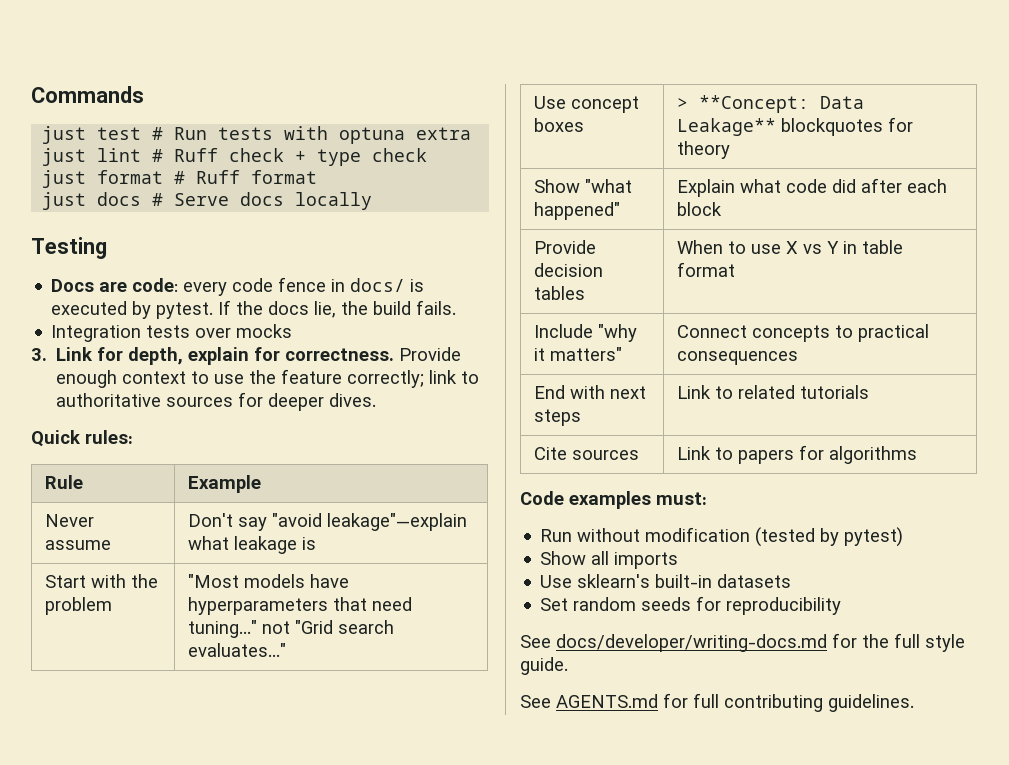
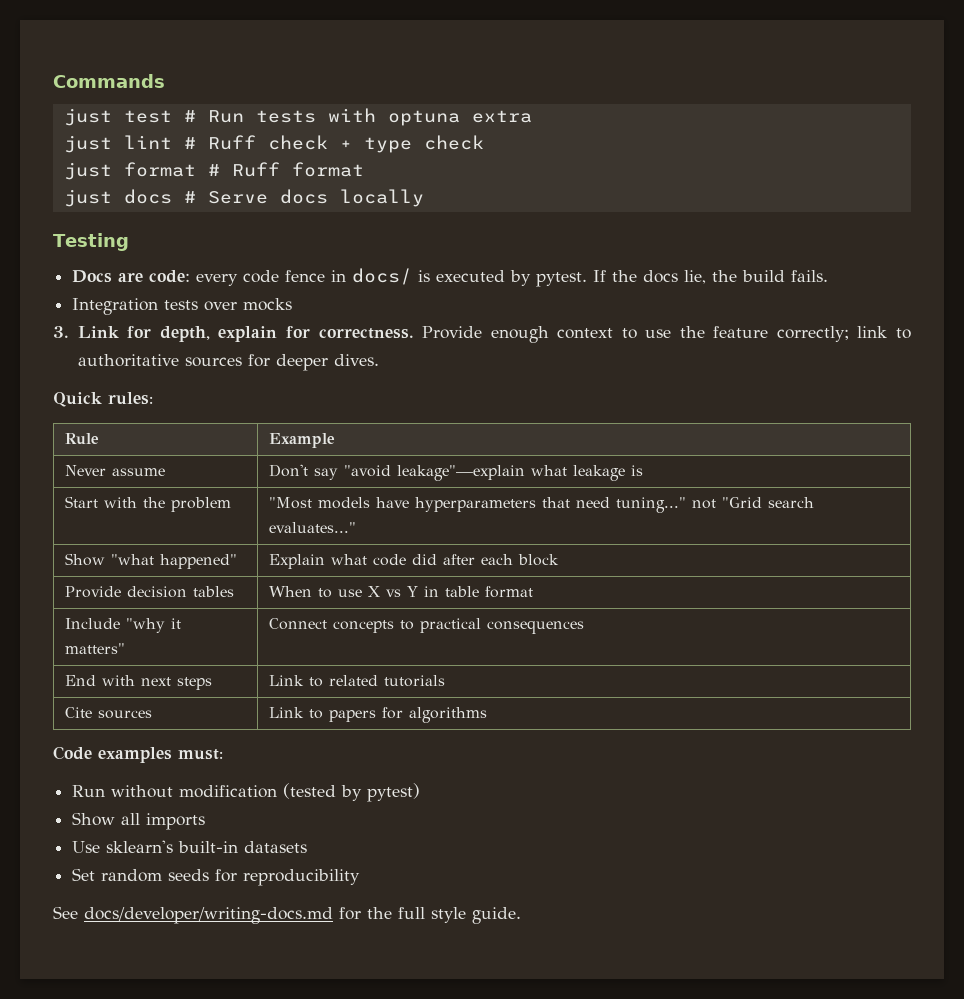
- Use concept boxes | > **Concept: Data Leakage** blockquotes for theory
- See AGENTS.md for full contributing guidelines.

